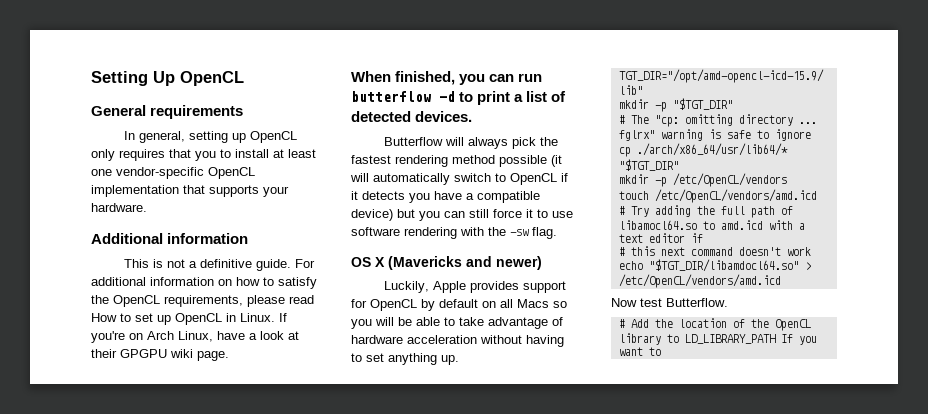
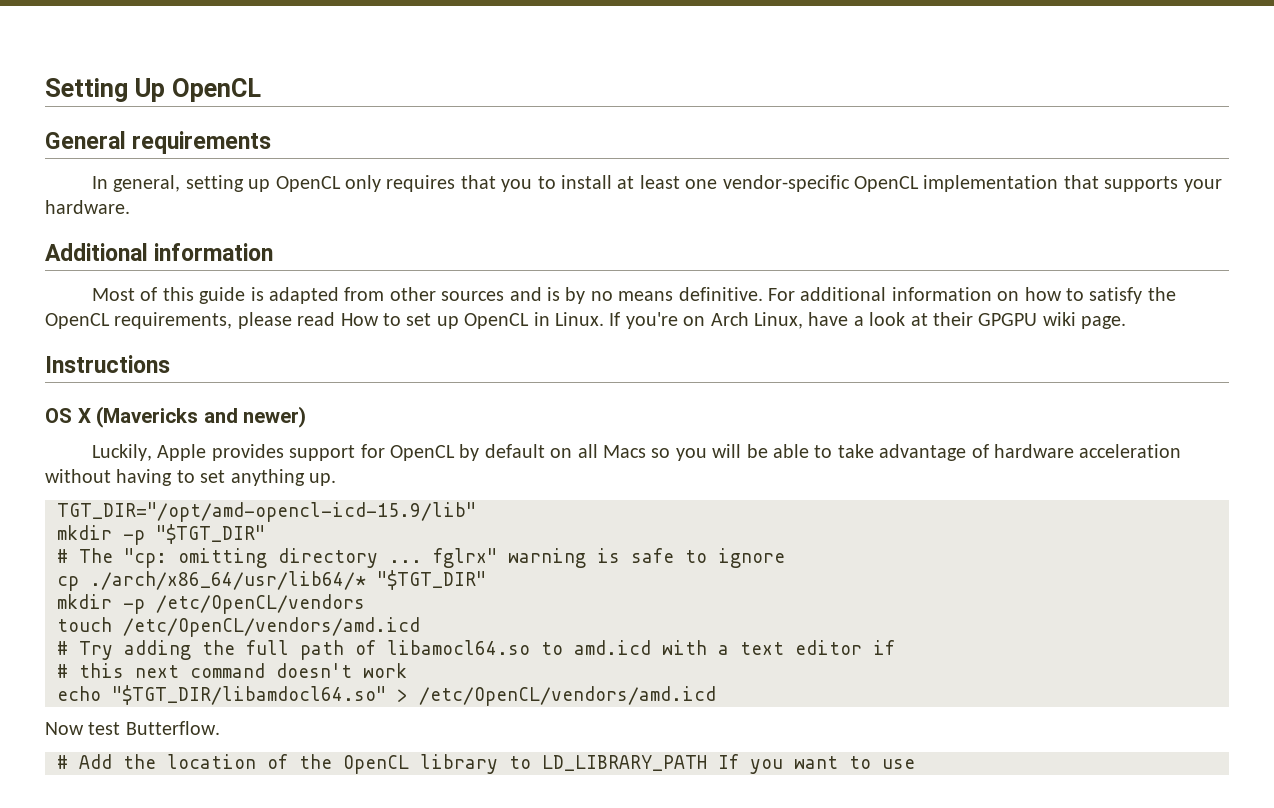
- This is not a definitive guide.
+ Most of this guide is adapted from other sources and is by no means definitive.
- When finished, you can run butterflow -d to print a list of detected devices.
- Butterflow will always pick the fastest rendering method possible (it will automatically switch to OpenCL if it detects you have a compatible device) but you can still force it to use software rendering with the -sw flag.
+ Instructions
- # Add the location of the OpenCL library to LD_LIBRARY_PATH If you want to
+ # Add the location of the OpenCL library to LD_LIBRARY_PATH If you want to use

